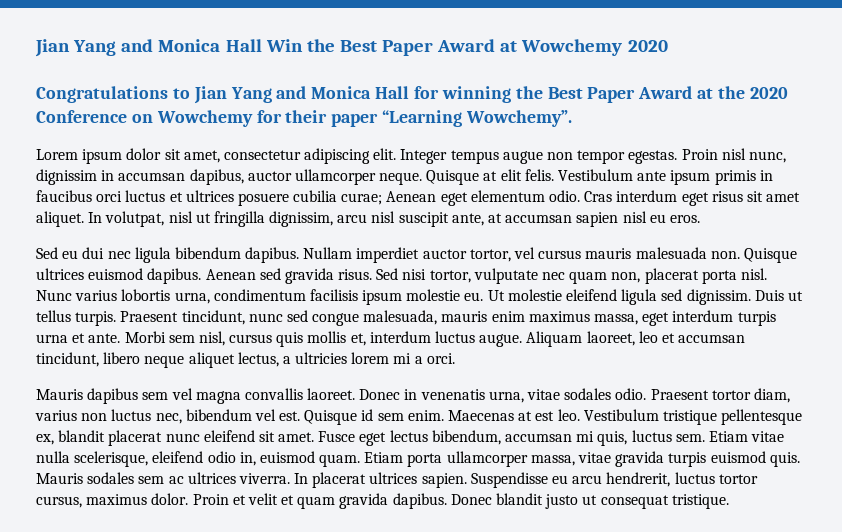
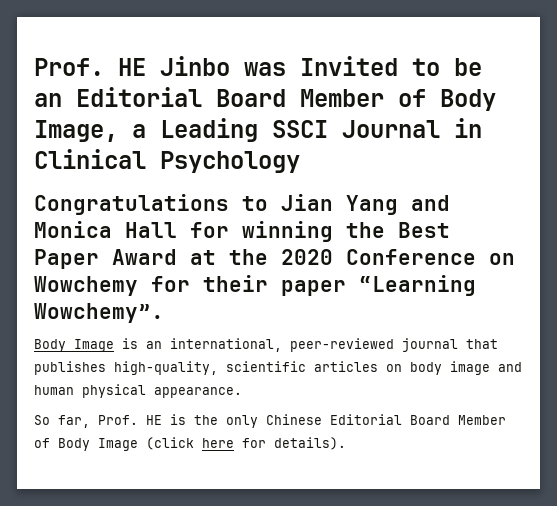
- Jian Yang and Monica Hall Win the Best Paper Award at Wowchemy 2020
+ Prof. HE Jinbo was Invited to be an Editorial Board Member of Body Image, a Leading SSCI Journal in Clinical Psychology
- Lorem ipsum dolor sit amet, consectetur adipiscing elit. Integer tempus augue non tempor egestas. Proin nisl nunc, dignissim in accumsan dapibus, auctor ullamcorper neque. Quisque at elit felis. Vestibulum ante ipsum primis in faucibus orci luctus et ultrices posuere cubilia curae; Aenean eget elementum odio. Cras interdum eget risus sit amet aliquet. In volutpat, nisl ut fringilla dignissim, arcu nisl suscipit ante, at accumsan sapien nisl eu eros.
- Sed eu dui nec ligula bibendum dapibus. Nullam imperdiet auctor tortor, vel cursus mauris malesuada non. Quisque ultrices euismod dapibus. Aenean sed gravida risus. Sed nisi tortor, vulputate nec quam non, placerat porta nisl. Nunc varius lobortis urna, condimentum facilisis ipsum molestie eu. Ut molestie eleifend ligula sed dignissim. Duis ut tellus turpis. Praesent tincidunt, nunc sed congue malesuada, mauris enim maximus massa, eget interdum turpis urna et ante. Morbi sem nisl, cursus quis mollis et, interdum luctus augue. Aliquam laoreet, leo et accumsan tincidunt, libero neque aliquet lectus, a ultricies lorem mi a orci.
- Mauris dapibus sem vel magna convallis laoreet. Donec in venenatis urna, vitae sodales odio. Praesent tortor diam, varius non luctus nec, bibendum vel est. Quisque id sem enim. Maecenas at est leo. Vestibulum tristique pellentesque ex, blandit placerat nunc eleifend sit amet. Fusce eget lectus bibendum, accumsan mi quis, luctus sem. Etiam vitae nulla scelerisque, eleifend odio in, euismod quam. Etiam porta ullamcorper massa, vitae gravida turpis euismod quis. Mauris sodales sem ac ultrices viverra. In placerat ultrices sapien. Suspendisse eu arcu hendrerit, luctus tortor cursus, maximus dolor. Proin et velit et quam gravida dapibus. Donec blandit justo ut consequat tristique.
+ Body Image is an international, peer-reviewed journal that publishes high-quality, scientific articles on body image and human physical appearance.
+ So far, Prof. HE is the only Chinese Editorial Board Member of Body Image (click here for details).

